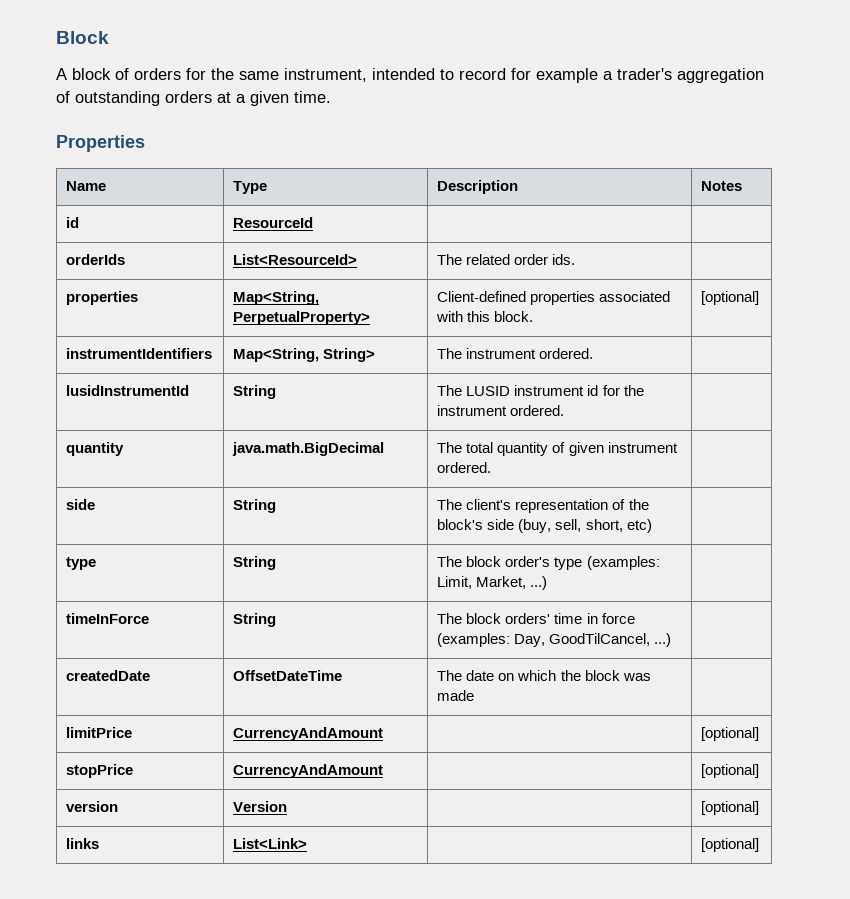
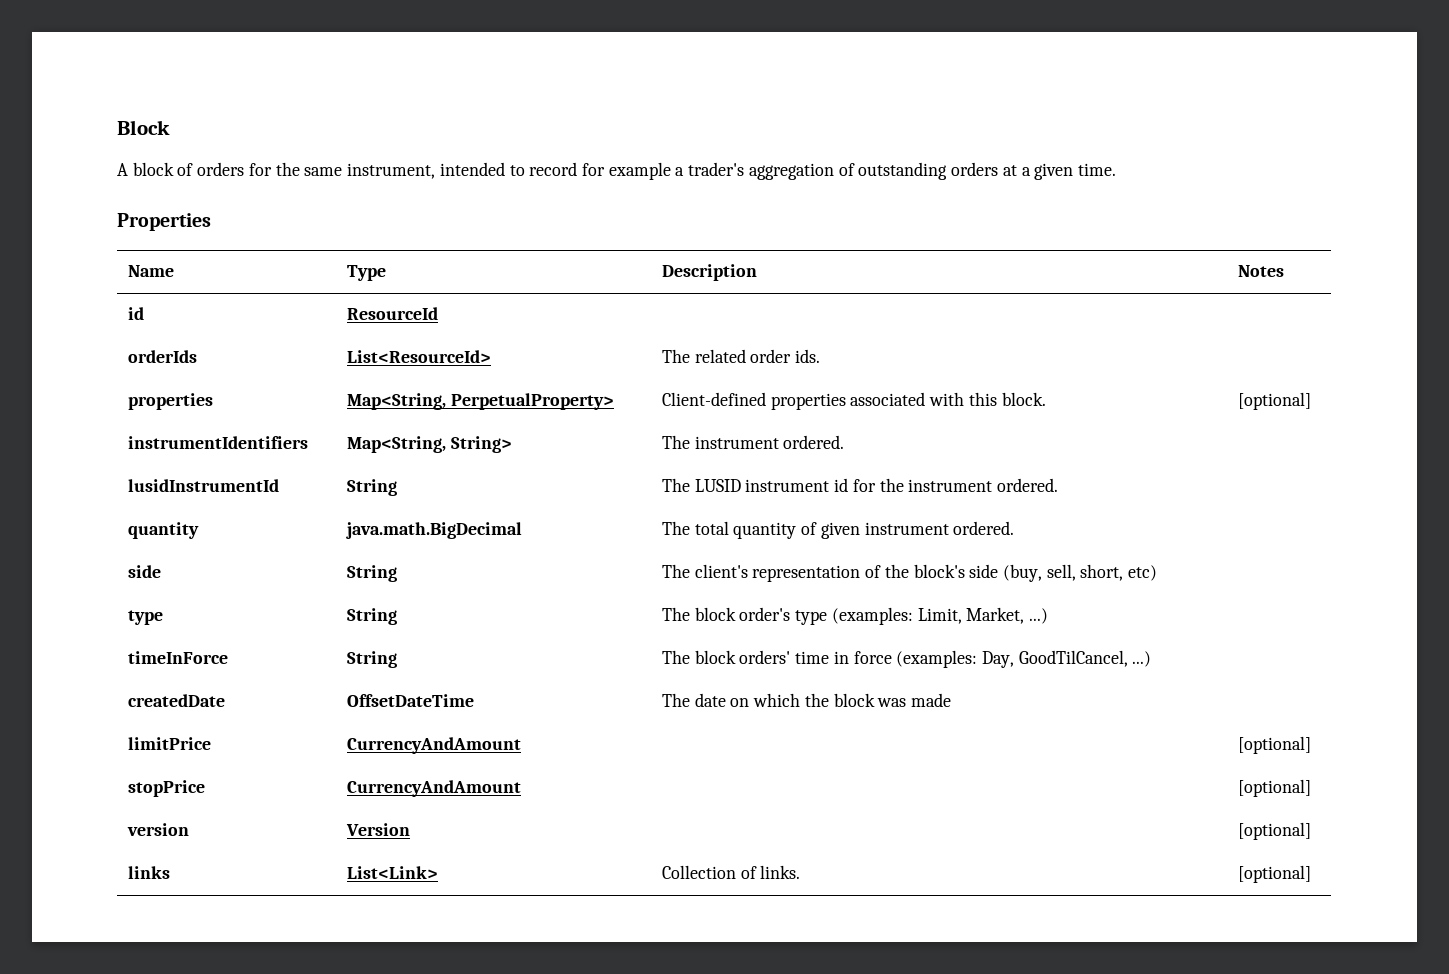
- links | List<Link> | | [optional]
+ links | List<Link> | Collection of links. | [optional]

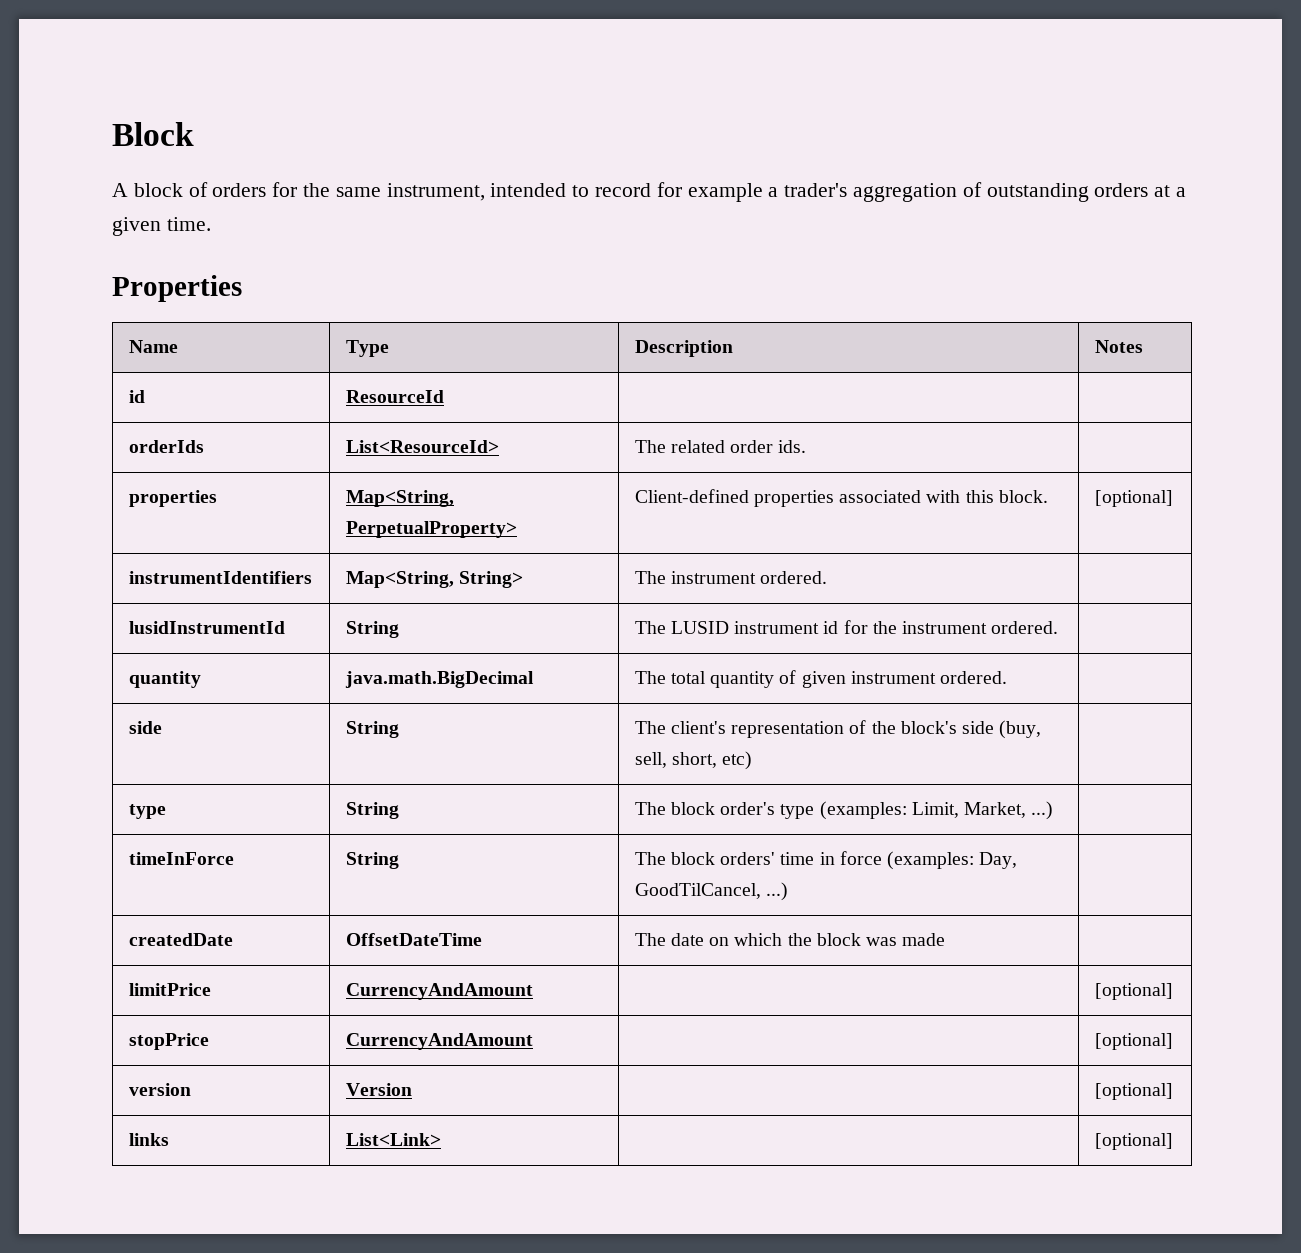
- links | List<Link> | Collection of links. | [optional]
+ links | List<Link> | | [optional]

